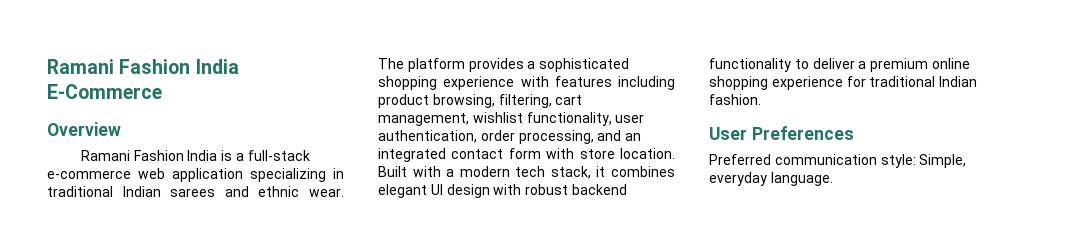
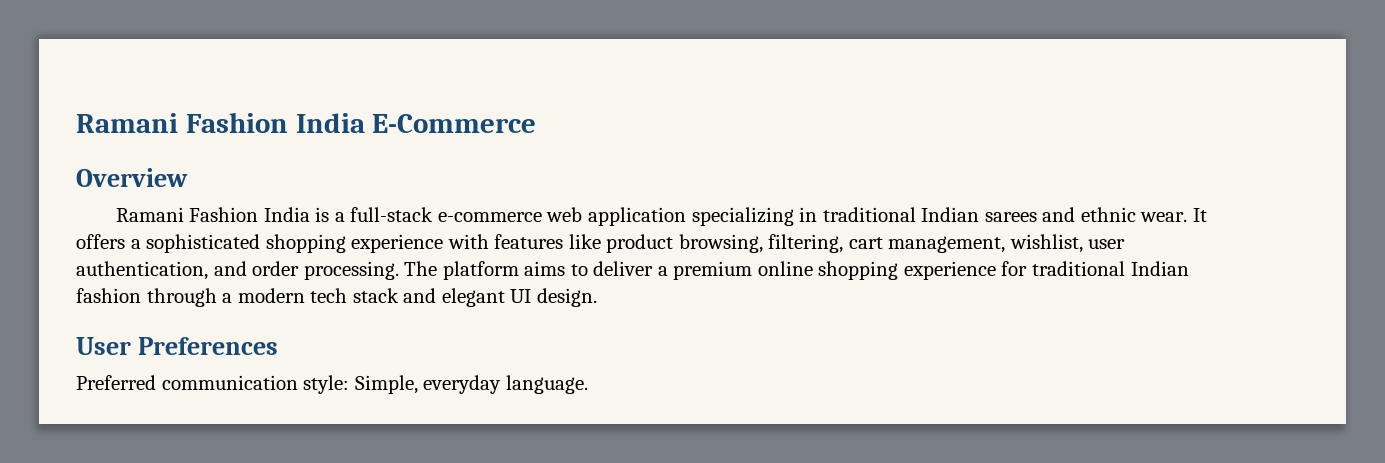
- The platform provides a sophisticated shopping experience with features including product browsing, filtering, cart management, wishlist functionality, user authentication, order processing, and an integrated contact form with store location. Built with a modern tech stack, it combines elegant UI design with robust backend functionality to deliver a premium online shopping experience for traditional Indian fashion.
+ It offers a sophisticated shopping experience with features like product browsing, filtering, cart management, wishlist, user authentication, and order processing. The platform aims to deliver a premium online shopping experience for traditional Indian fashion through a modern tech stack and elegant UI design.

